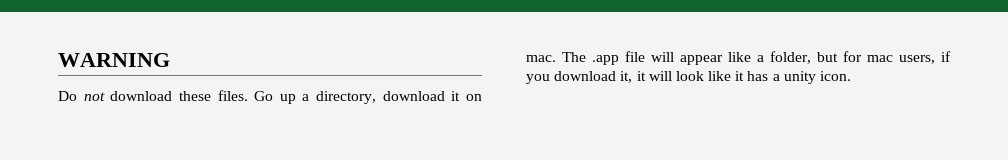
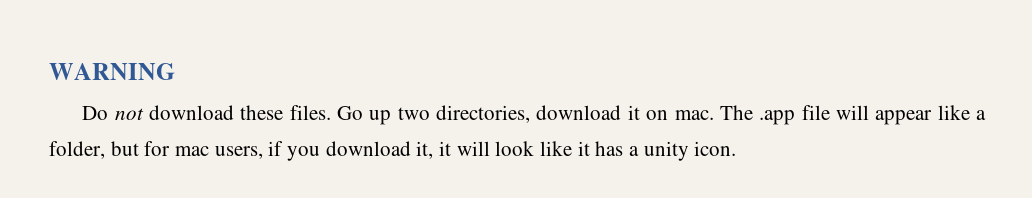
- Go up a directory, download it on mac.
+ Go up two directories, download it on mac.

